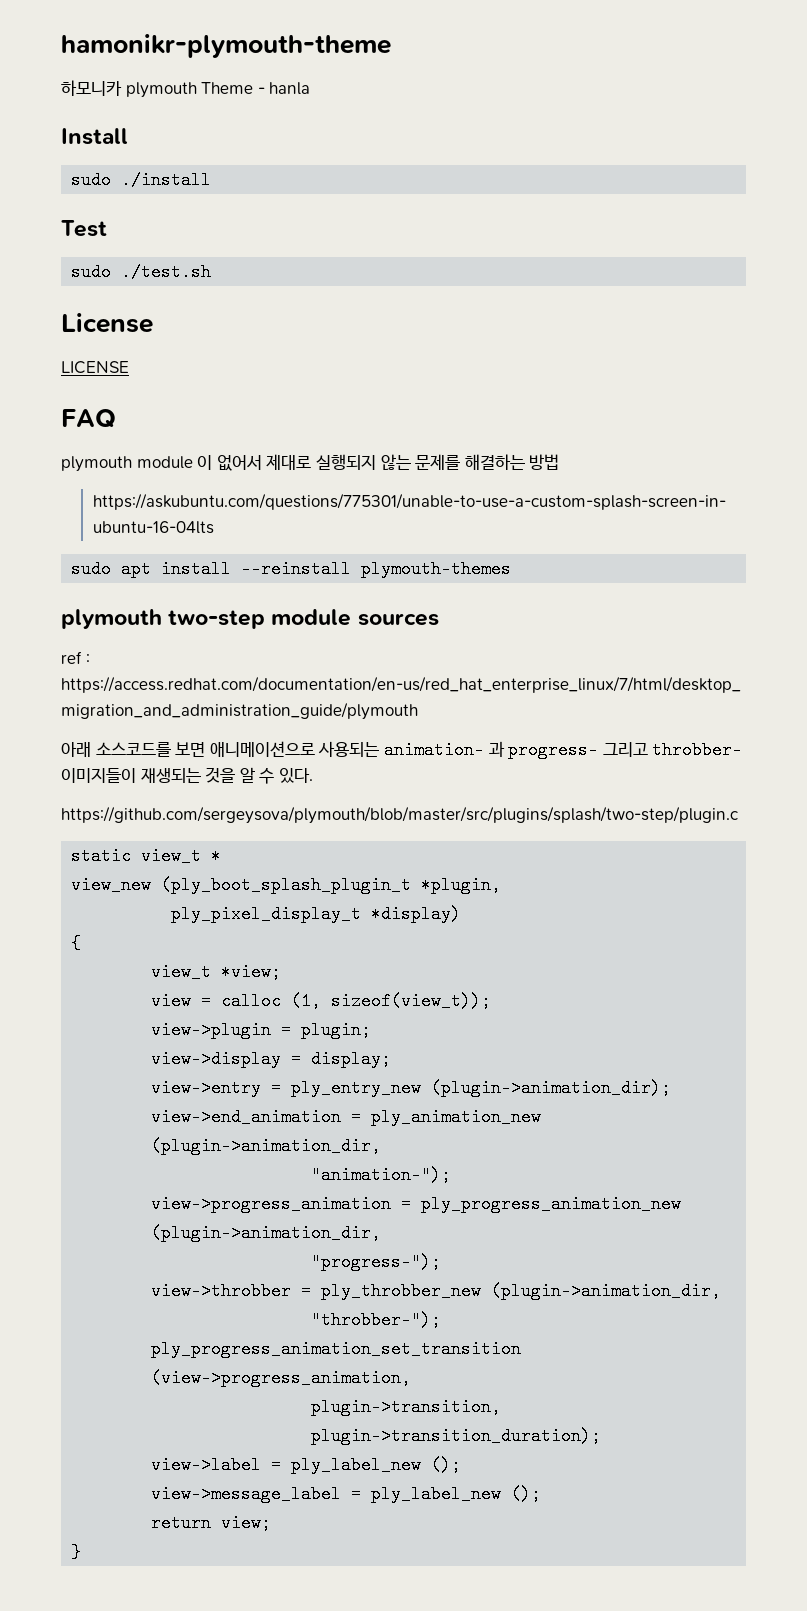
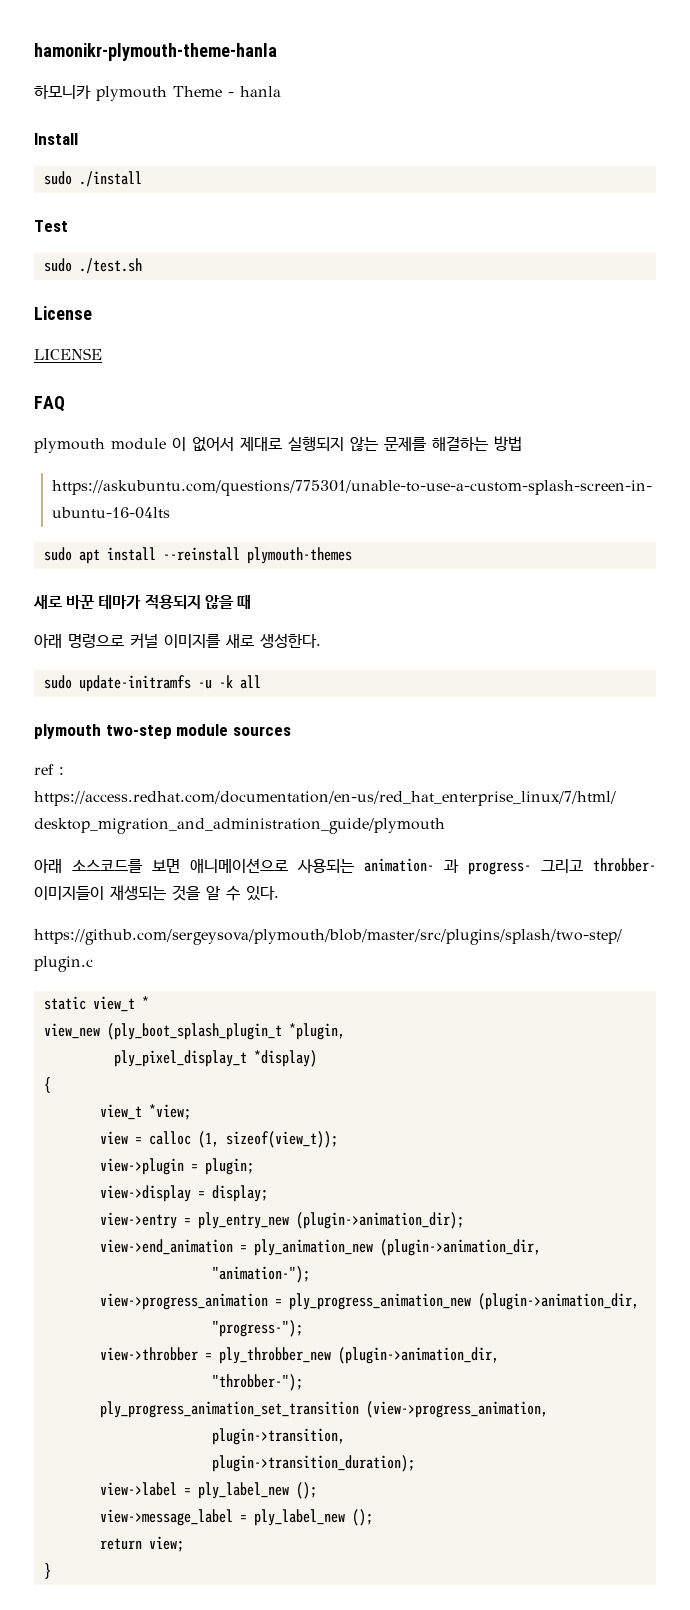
- hamonikr-plymouth-theme
+ hamonikr-plymouth-theme-hanla
+ 새로 바꾼 테마가 적용되지 않을 때
+ 아래 명령으로 커널 이미지를 새로 생성한다.
+ sudo update-initramfs -u -k all

